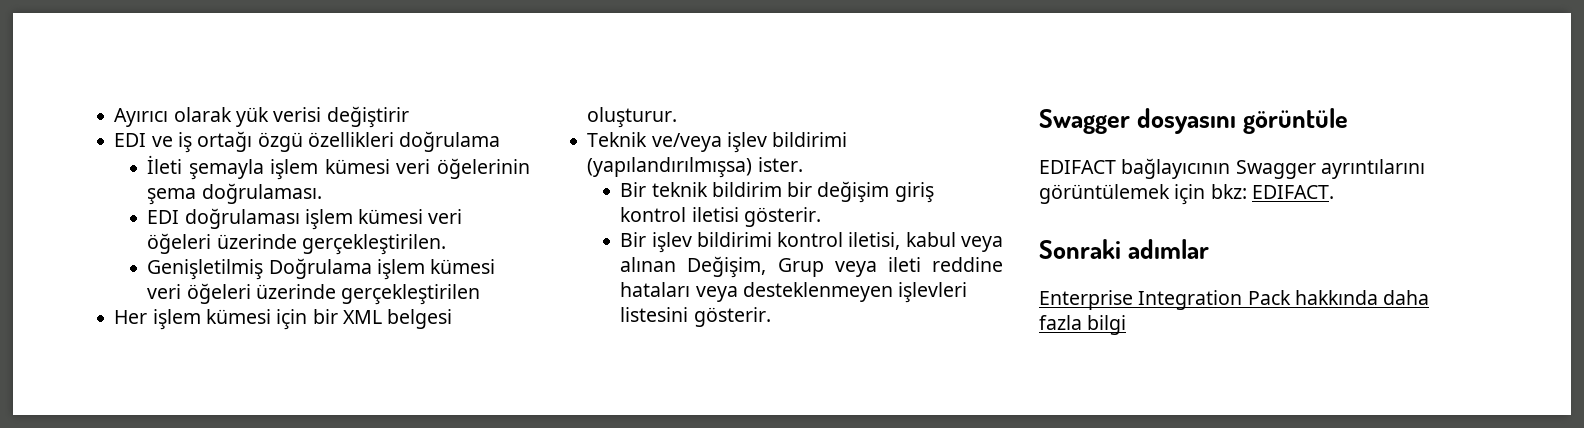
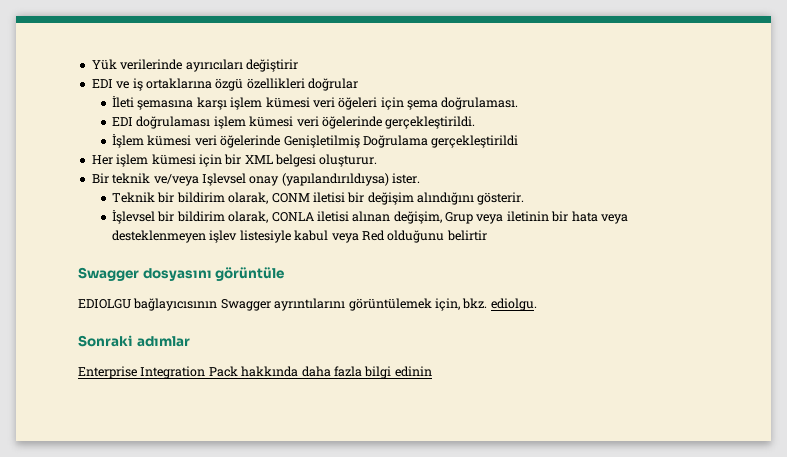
- Ayırıcı olarak yük verisi değiştirir
+ Yük verilerinde ayırıcıları değiştirir
- EDI ve iş ortağı özgü özellikleri doğrulama
+ EDI ve iş ortaklarına özgü özellikleri doğrular
- İleti şemayla işlem kümesi veri öğelerinin şema doğrulaması.
+ İleti şemasına karşı işlem kümesi veri öğeleri için şema doğrulaması.
- EDI doğrulaması işlem kümesi veri öğeleri üzerinde gerçekleştirilen.
- Genişletilmiş Doğrulama işlem kümesi veri öğeleri üzerinde gerçekleştirilen
+ EDI doğrulaması işlem kümesi veri öğelerinde gerçekleştirildi.
+ İşlem kümesi veri öğelerinde Genişletilmiş Doğrulama gerçekleştirildi
- Teknik ve/veya işlev bildirimi (yapılandırılmışsa) ister.
- Bir teknik bildirim bir değişim giriş kontrol iletisi gösterir.
- Bir işlev bildirimi kontrol iletisi, kabul veya alınan Değişim, Grup veya ileti reddine hataları veya desteklenmeyen işlevleri listesini gösterir.
+ Bir teknik ve/veya Işlevsel onay (yapılandırıldıysa) ister.
+ Teknik bir bildirim olarak, CONM iletisi bir değişim alındığını gösterir.
+ İşlevsel bir bildirim olarak, CONLA iletisi alınan değişim, Grup veya iletinin bir hata veya desteklenmeyen işlev listesiyle kabul veya Red olduğunu belirtir
- EDIFACT bağlayıcının Swagger ayrıntılarını görüntülemek için bkz: EDIFACT.
+ EDIOLGU bağlayıcısının Swagger ayrıntılarını görüntülemek için, bkz. ediolgu.
- Enterprise Integration Pack hakkında daha fazla bilgi
+ Enterprise Integration Pack hakkında daha fazla bilgi edinin

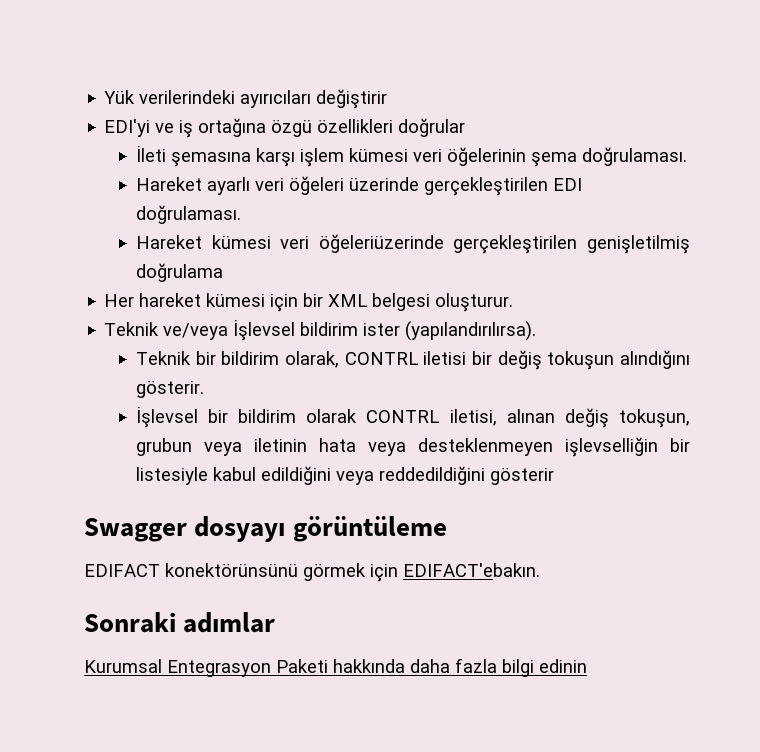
- Yük verilerinde ayırıcıları değiştirir
+ Yük verilerindeki ayırıcıları değiştirir
- EDI ve iş ortaklarına özgü özellikleri doğrular
+ EDI'yi ve iş ortağına özgü özellikleri doğrular
- İleti şemasına karşı işlem kümesi veri öğeleri için şema doğrulaması.
+ İleti şemasına karşı işlem kümesi veri öğelerinin şema doğrulaması.
- EDI doğrulaması işlem kümesi veri öğelerinde gerçekleştirildi.
- İşlem kümesi veri öğelerinde Genişletilmiş Doğrulama gerçekleştirildi
+ Hareket ayarlı veri öğeleri üzerinde gerçekleştirilen EDI doğrulaması.
+ Hareket kümesi veri öğeleriüzerinde gerçekleştirilen genişletilmiş doğrulama
- Her işlem kümesi için bir XML belgesi oluşturur.
+ Her hareket kümesi için bir XML belgesi oluşturur.
- Bir teknik ve/veya Işlevsel onay (yapılandırıldıysa) ister.
+ Teknik ve/veya İşlevsel bildirim ister (yapılandırılırsa).
- Teknik bir bildirim olarak, CONM iletisi bir değişim alındığını gösterir.
+ Teknik bir bildirim olarak, CONTRL iletisi bir değiş tokuşun alındığını gösterir.
- İşlevsel bir bildirim olarak, CONLA iletisi alınan değişim, Grup veya iletinin bir hata veya desteklenmeyen işlev listesiyle kabul veya Red olduğunu belirtir
- Swagger dosyasını görüntüle
- EDIOLGU bağlayıcısının Swagger ayrıntılarını görüntülemek için, bkz. ediolgu.
+ İşlevsel bir bildirim olarak CONTRL iletisi, alınan değiş tokuşun, grubun veya iletinin hata veya desteklenmeyen işlevselliğin bir listesiyle kabul edildiğini veya reddedildiğini gösterir
+ Swagger dosyayı görüntüleme
+ EDIFACT konektörünsünü görmek için EDIFACT'ebakın.
- Enterprise Integration Pack hakkında daha fazla bilgi edinin
+ Kurumsal Entegrasyon Paketi hakkında daha fazla bilgi edinin

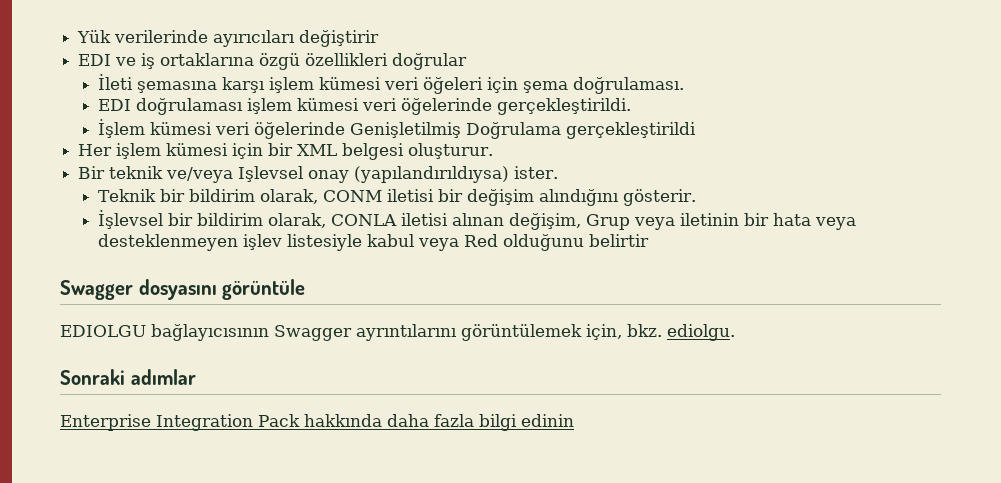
- Yük verilerindeki ayırıcıları değiştirir
+ Yük verilerinde ayırıcıları değiştirir
- EDI'yi ve iş ortağına özgü özellikleri doğrular
+ EDI ve iş ortaklarına özgü özellikleri doğrular
- İleti şemasına karşı işlem kümesi veri öğelerinin şema doğrulaması.
+ İleti şemasına karşı işlem kümesi veri öğeleri için şema doğrulaması.
- Hareket ayarlı veri öğeleri üzerinde gerçekleştirilen EDI doğrulaması.
- Hareket kümesi veri öğeleriüzerinde gerçekleştirilen genişletilmiş doğrulama
+ EDI doğrulaması işlem kümesi veri öğelerinde gerçekleştirildi.
+ İşlem kümesi veri öğelerinde Genişletilmiş Doğrulama gerçekleştirildi
- Her hareket kümesi için bir XML belgesi oluşturur.
+ Her işlem kümesi için bir XML belgesi oluşturur.
- Teknik ve/veya İşlevsel bildirim ister (yapılandırılırsa).
+ Bir teknik ve/veya Işlevsel onay (yapılandırıldıysa) ister.
- Teknik bir bildirim olarak, CONTRL iletisi bir değiş tokuşun alındığını gösterir.
+ Teknik bir bildirim olarak, CONM iletisi bir değişim alındığını gösterir.
- İşlevsel bir bildirim olarak CONTRL iletisi, alınan değiş tokuşun, grubun veya iletinin hata veya desteklenmeyen işlevselliğin bir listesiyle kabul edildiğini veya reddedildiğini gösterir
- Swagger dosyayı görüntüleme
- EDIFACT konektörünsünü görmek için EDIFACT'ebakın.
+ İşlevsel bir bildirim olarak, CONLA iletisi alınan değişim, Grup veya iletinin bir hata veya desteklenmeyen işlev listesiyle kabul veya Red olduğunu belirtir
+ Swagger dosyasını görüntüle
+ EDIOLGU bağlayıcısının Swagger ayrıntılarını görüntülemek için, bkz. ediolgu.
- Kurumsal Entegrasyon Paketi hakkında daha fazla bilgi edinin
+ Enterprise Integration Pack hakkında daha fazla bilgi edinin

